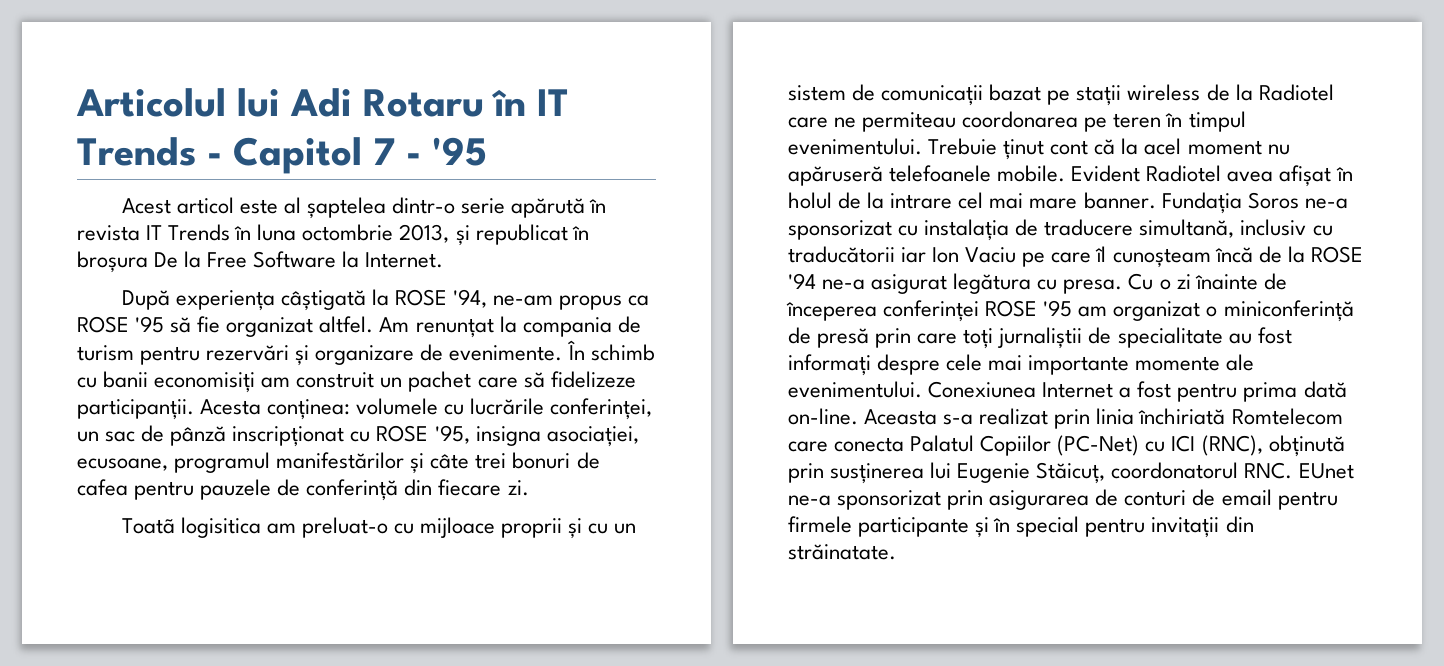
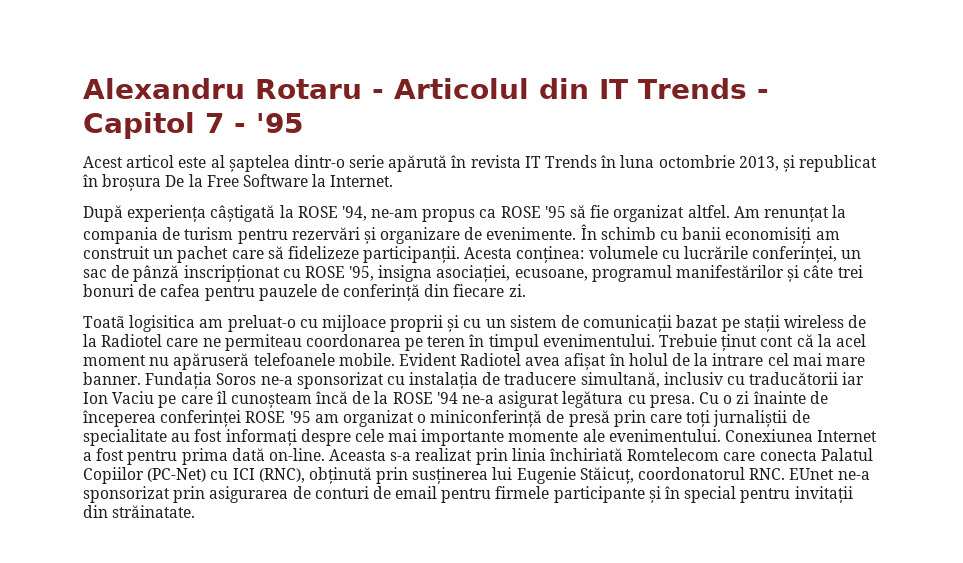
- Articolul lui Adi Rotaru în IT Trends - Capitol 7 - '95
+ Alexandru Rotaru - Articolul din IT Trends - Capitol 7 - '95

